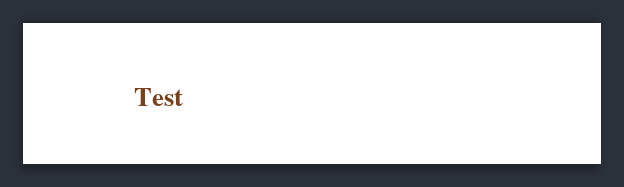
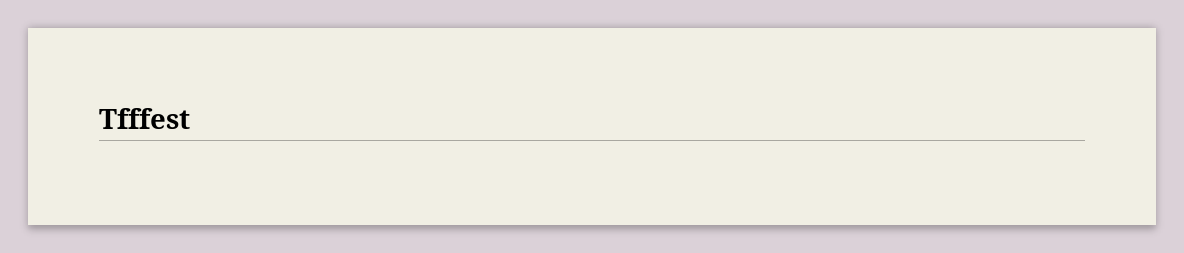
- Test
+ Tfffest

